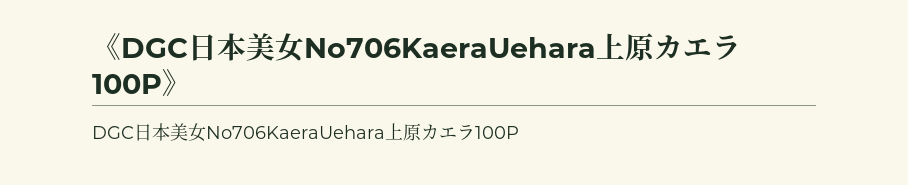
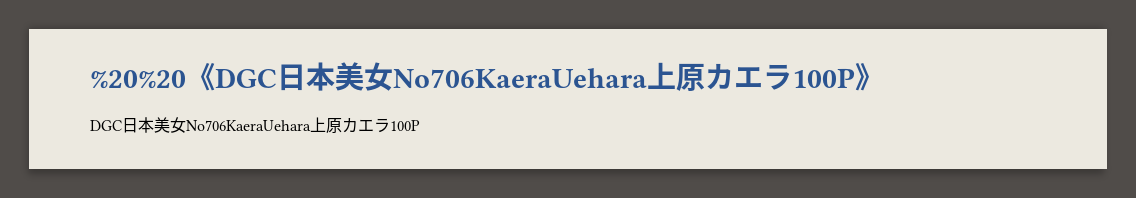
- 《DGC日本美女No706KaeraUehara上原カエラ100P》
+ %20%20《DGC日本美女No706KaeraUehara上原カエラ100P》

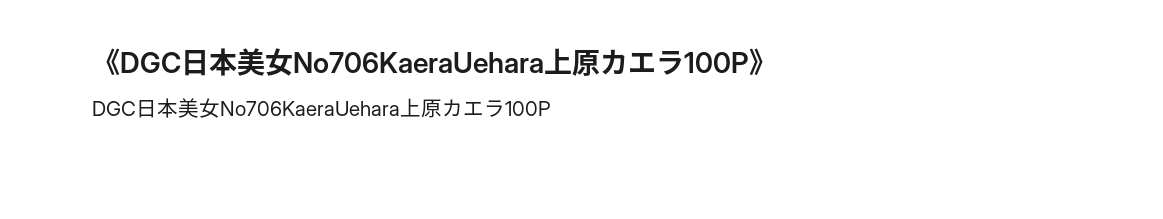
- %20%20《DGC日本美女No706KaeraUehara上原カエラ100P》
+ 《DGC日本美女No706KaeraUehara上原カエラ100P》

